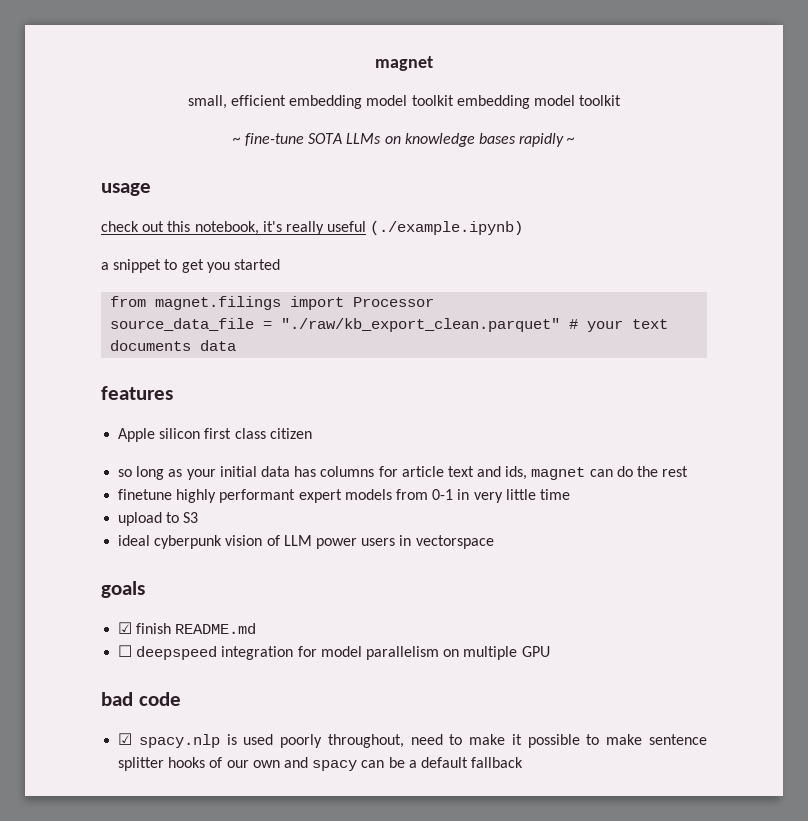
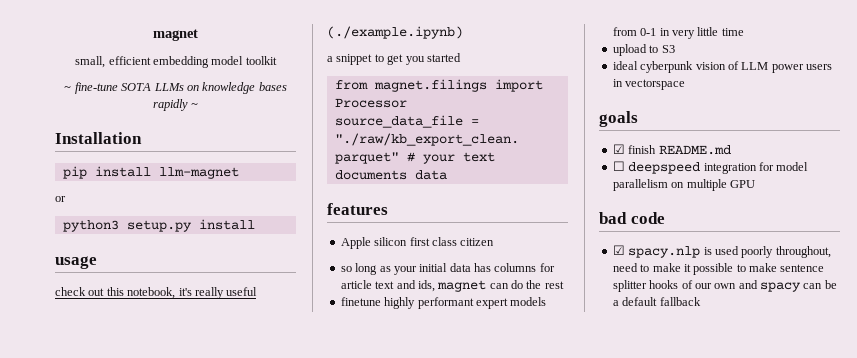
- small, efficient embedding model toolkit embedding model toolkit
+ small, efficient embedding model toolkit
+ Installation
+ pip install llm-magnet
+ or
+ python3 setup.py install

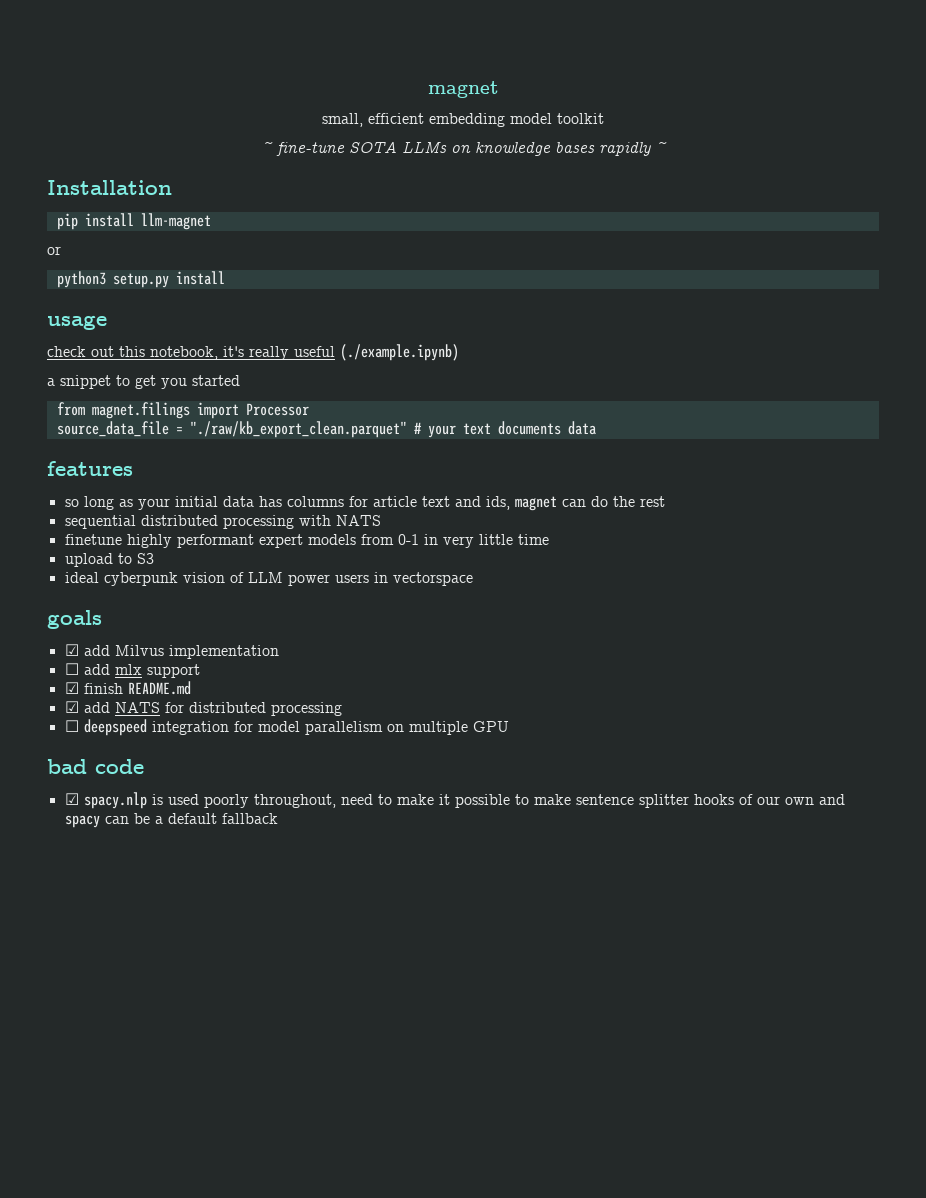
- Apple silicon first class citizen
+ sequential distributed processing with NATS
+ ☑ add Milvus implementation
+ ☐ add mlx support
  ☑ finish README.md
+ ☑ add NATS for distributed processing

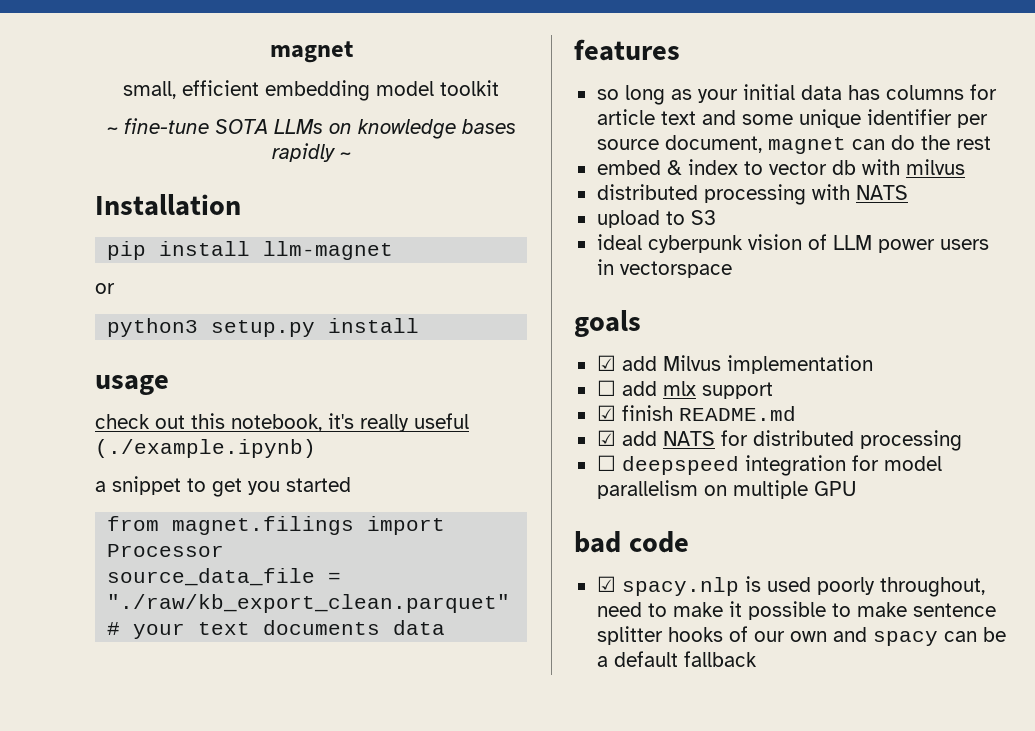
- so long as your initial data has columns for article text and ids, magnet can do the rest
+ so long as your initial data has columns for article text and some unique identifier per source document, magnet can do the rest
- sequential distributed processing with NATS
- finetune highly performant expert models from 0-1 in very little time
+ embed & index to vector db with milvus
+ distributed processing with NATS

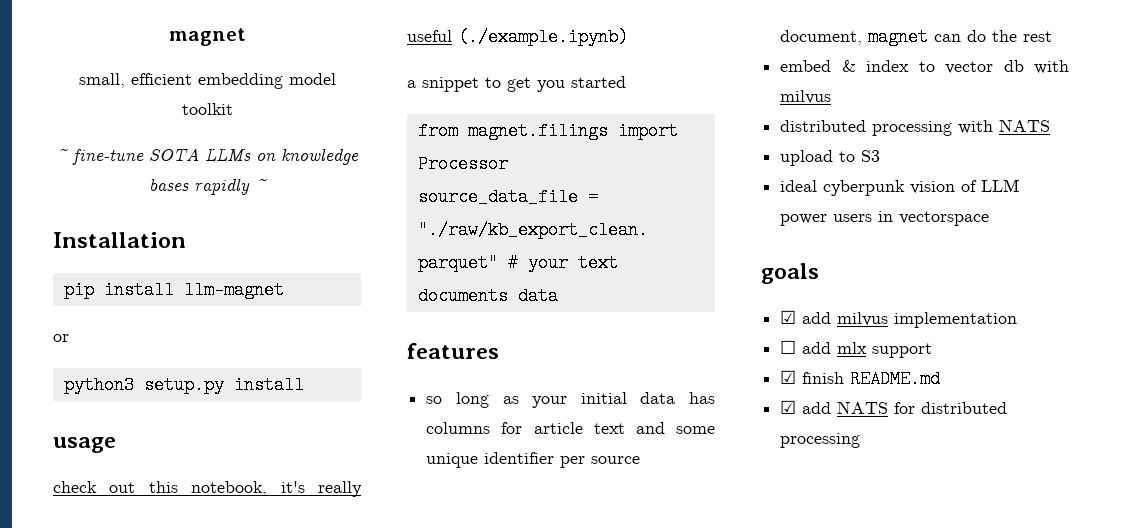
- ☑ add Milvus implementation
+ ☑ add milvus implementation
- ☐ deepspeed integration for model parallelism on multiple GPU
- bad code
- ☑ spacy.nlp is used poorly throughout, need to make it possible to make sentence splitter hooks of our own and spacy can be a default fallback

